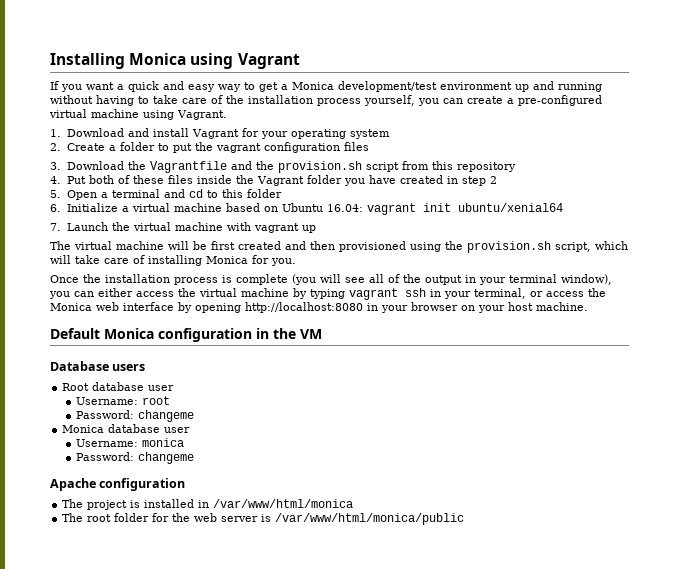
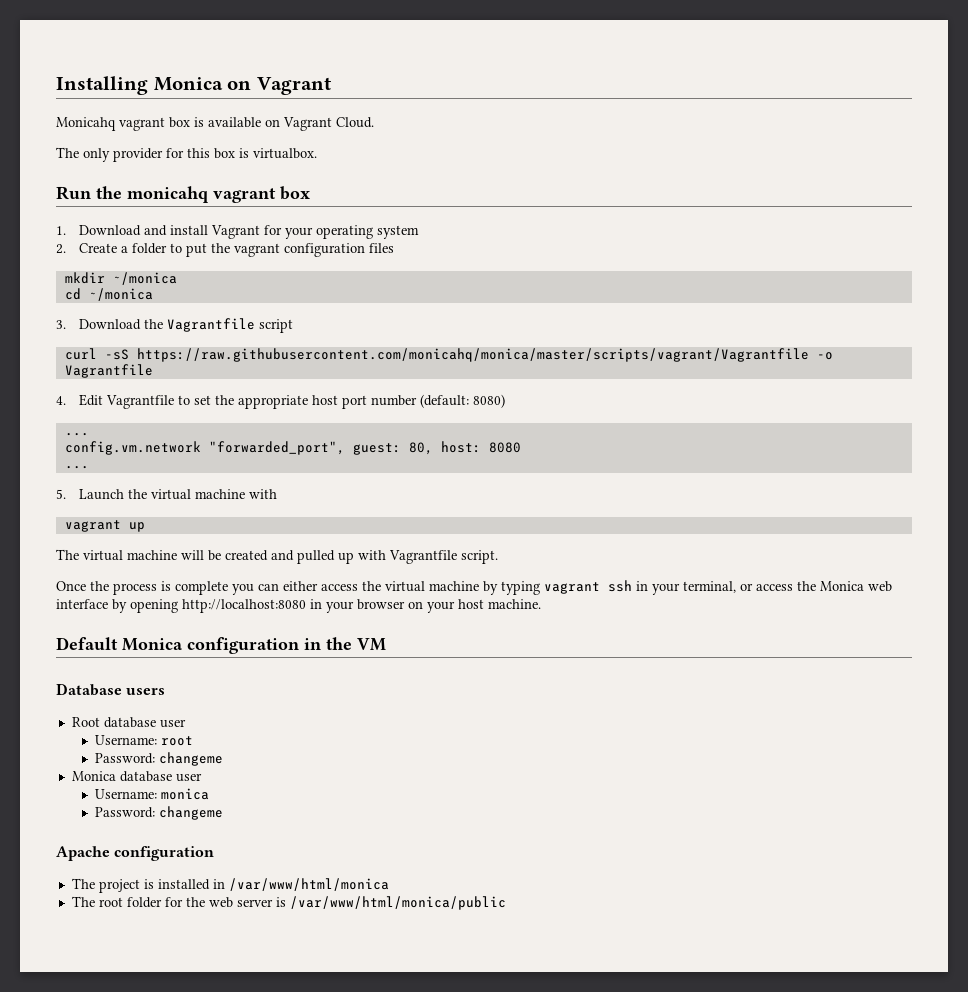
- Installing Monica using Vagrant
+ Installing Monica on Vagrant
- If you want a quick and easy way to get a Monica development/test environment up and running without having to take care of the installation process yourself, you can create a pre-configured virtual machine using Vagrant.
+ Monicahq vagrant box is available on Vagrant Cloud.
+ The only provider for this box is virtualbox.
+ Run the monicahq vagrant box
+ mkdir ~/monica
+ cd ~/monica
- 3. Download the Vagrantfile and the provision.sh script from this repository
- 4. Put both of these files inside the Vagrant folder you have created in step 2
- 5. Open a terminal and cd to this folder
- 6. Initialize a virtual machine based on Ubuntu 16.04: vagrant init ubuntu/xenial64
- 7. Launch the virtual machine with vagrant up
+ 3. Download the Vagrantfile script
+ curl -sS https://raw.githubusercontent.com/monicahq/monica/master/scripts/vagrant/Vagrantfile -o Vagrantfile
+ 4. Edit Vagrantfile to set the appropriate host port number (default: 8080)
+ ...
+ config.vm.network "forwarded_port", guest: 80, host: 8080
+ ...
+ 5. Launch the virtual machine with
+ vagrant up
- The virtual machine will be first created and then provisioned using the provision.sh script, which will take care of installing Monica for you.
+ The virtual machine will be created and pulled up with Vagrantfile script.
- Once the installation process is complete (you will see all of the output in your terminal window), you can either access the virtual machine by typing vagrant ssh in your terminal, or access the Monica web interface by opening http://localhost:8080 in your browser on your host machine.
+ Once the process is complete you can either access the virtual machine by typing vagrant ssh in your terminal, or access the Monica web interface by opening http://localhost:8080 in your browser on your host machine.

